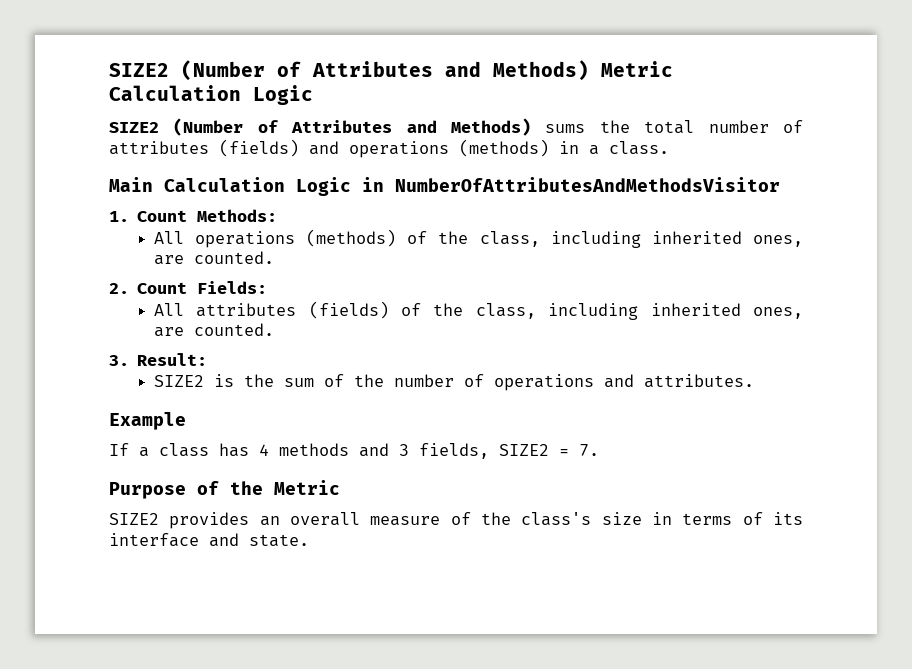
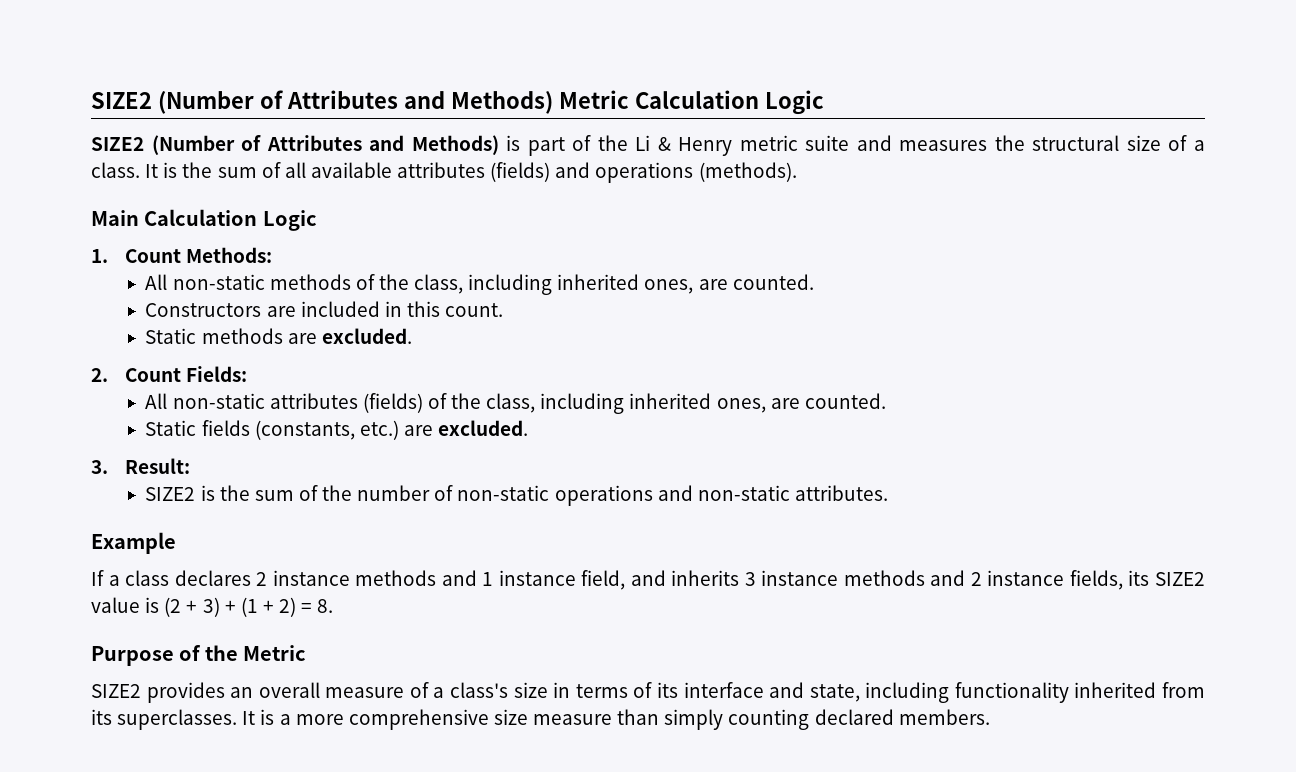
- SIZE2 (Number of Attributes and Methods) sums the total number of attributes (fields) and operations (methods) in a class.
+ SIZE2 (Number of Attributes and Methods) is part of the Li & Henry metric suite and measures the structural size of a class. It is the sum of all available attributes (fields) and operations (methods).
- Main Calculation Logic in NumberOfAttributesAndMethodsVisitor
+ Main Calculation Logic
- All operations (methods) of the class, including inherited ones, are counted.
+ All non-static methods of the class, including inherited ones, are counted.
+ Constructors are included in this count.
+ Static methods are excluded.
- All attributes (fields) of the class, including inherited ones, are counted.
+ All non-static attributes (fields) of the class, including inherited ones, are counted.
+ Static fields (constants, etc.) are excluded.
- SIZE2 is the sum of the number of operations and attributes.
+ SIZE2 is the sum of the number of non-static operations and non-static attributes.
- If a class has 4 methods and 3 fields, SIZE2 = 7.
+ If a class declares 2 instance methods and 1 instance field, and inherits 3 instance methods and 2 instance fields, its SIZE2 value is (2 + 3) + (1 + 2) = 8.
- SIZE2 provides an overall measure of the class's size in terms of its interface and state.
+ SIZE2 provides an overall measure of a class's size in terms of its interface and state, including functionality inherited from its superclasses. It is a more comprehensive size measure than simply counting declared members.

